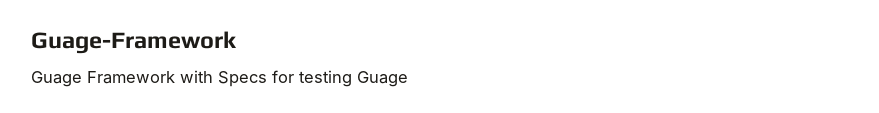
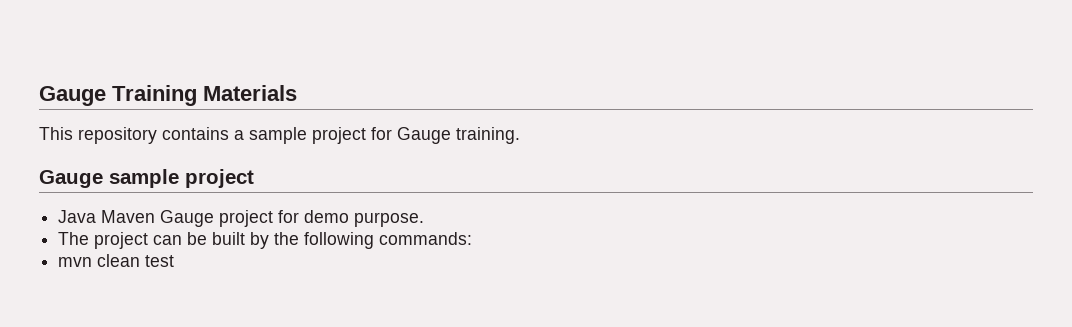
- Guage-Framework
- Guage Framework with Specs for testing Guage
+ Gauge Training Materials
+ This repository contains a sample project for Gauge training.
+ Gauge sample project
+ Java Maven Gauge project for demo purpose.
+ The project can be built by the following commands:
+ mvn clean test

